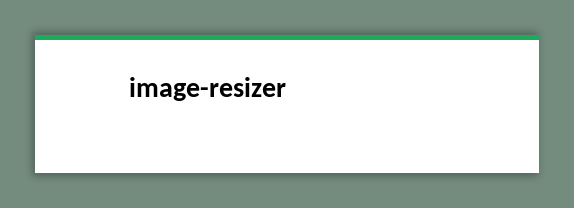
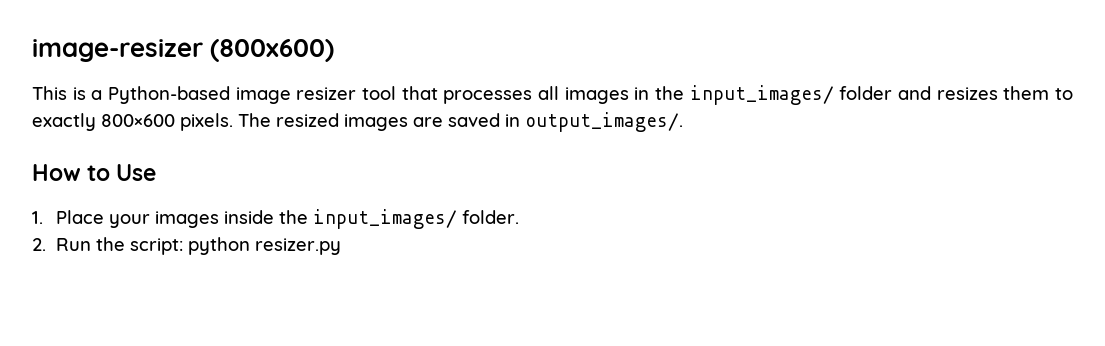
- image-resizer
+ image-resizer (800x600)
+ This is a Python-based image resizer tool that processes all images in the input_images/ folder and resizes them to exactly 800×600 pixels. The resized images are saved in output_images/.
+ How to Use
+ 1. Place your images inside the input_images/ folder.
+ 2. Run the script: python resizer.py

